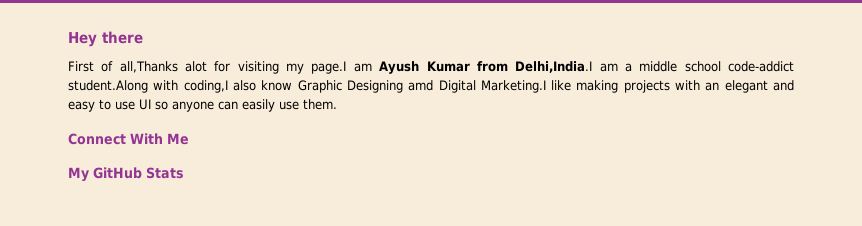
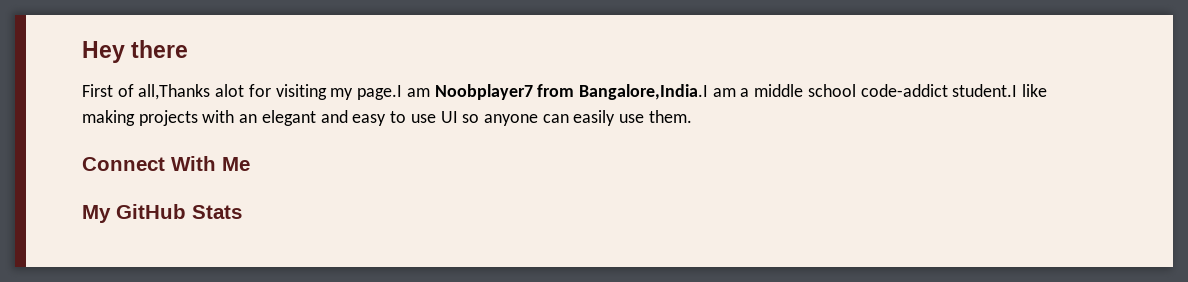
- First of all,Thanks alot for visiting my page.I am Ayush Kumar from Delhi,India.I am a middle school code-addict student.Along with coding,I also know Graphic Designing amd Digital Marketing.I like making projects with an elegant and easy to use UI so anyone can easily use them.
+ First of all,Thanks alot for visiting my page.I am Noobplayer7 from Bangalore,India.I am a middle school code-addict student.I like making projects with an elegant and easy to use UI so anyone can easily use them.

